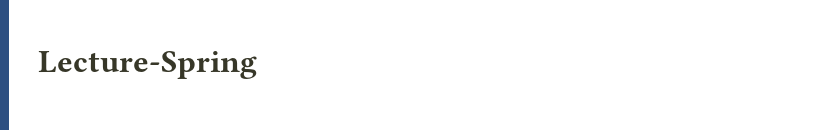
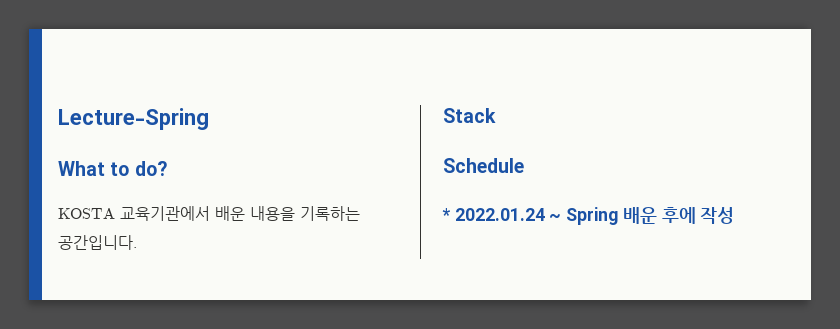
+ What to do?
+ KOSTA 교육기관에서 배운 내용을 기록하는 공간입니다.
+ Stack
+ Schedule
+ * 2022.01.24 ~ Spring 배운 후에 작성

